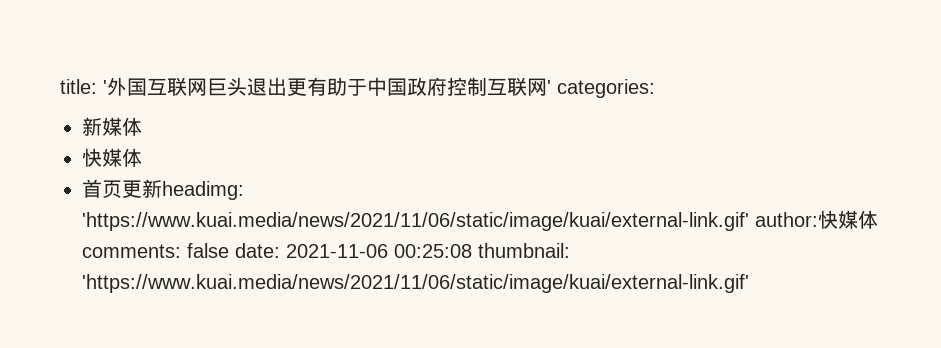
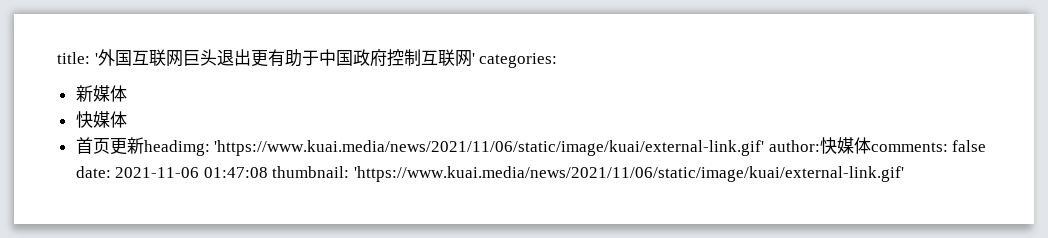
- 首页更新headimg: 'https://www.kuai.media/news/2021/11/06/static/image/kuai/external-link.gif' author:快媒体comments: false date: 2021-11-06 00:25:08 thumbnail: 'https://www.kuai.media/news/2021/11/06/static/image/kuai/external-link.gif'
+ 首页更新headimg: 'https://www.kuai.media/news/2021/11/06/static/image/kuai/external-link.gif' author:快媒体comments: false date: 2021-11-06 01:47:08 thumbnail: 'https://www.kuai.media/news/2021/11/06/static/image/kuai/external-link.gif'

